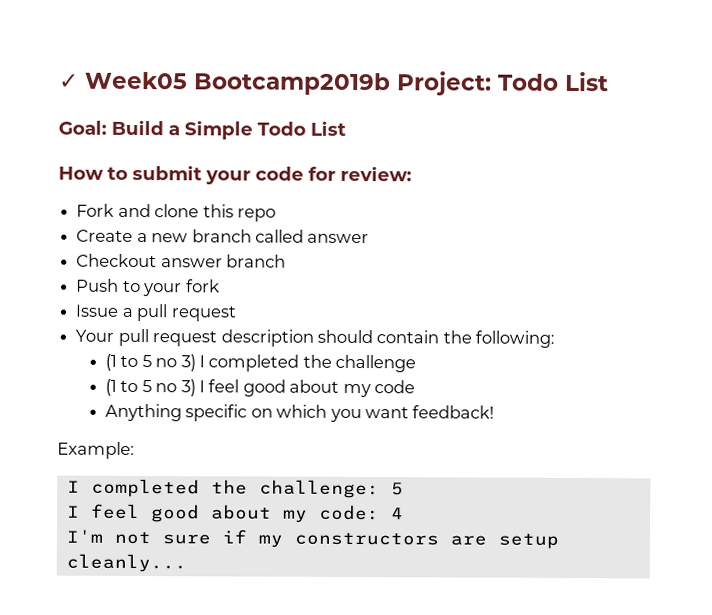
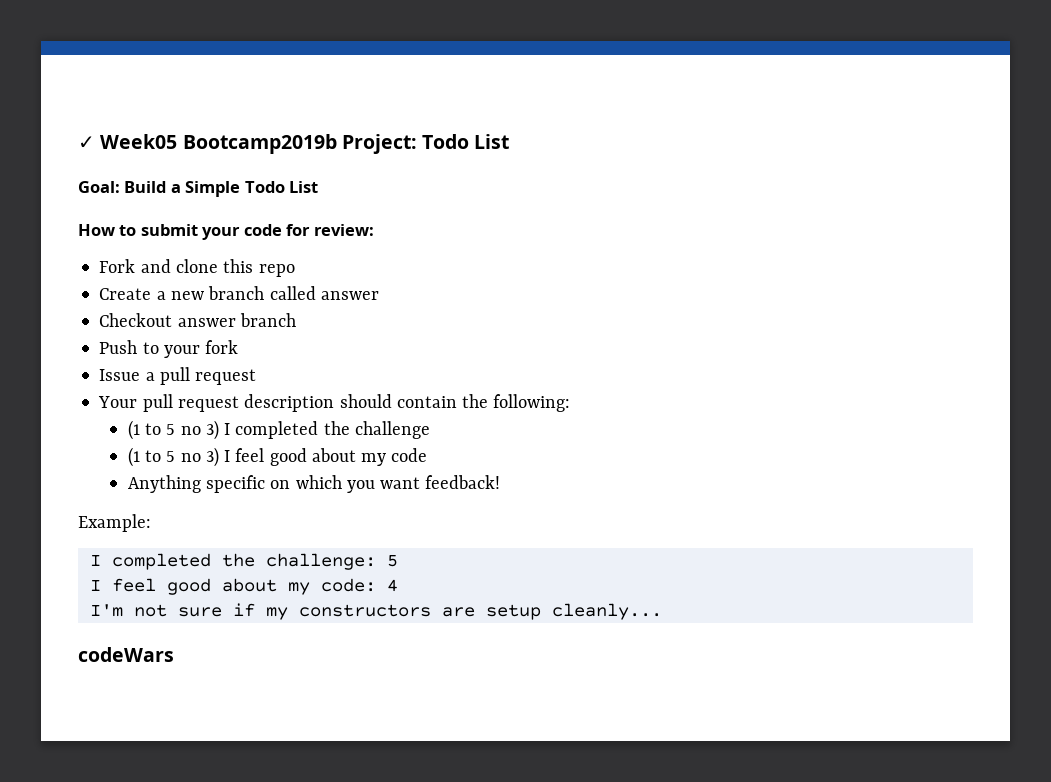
+ codeWars

